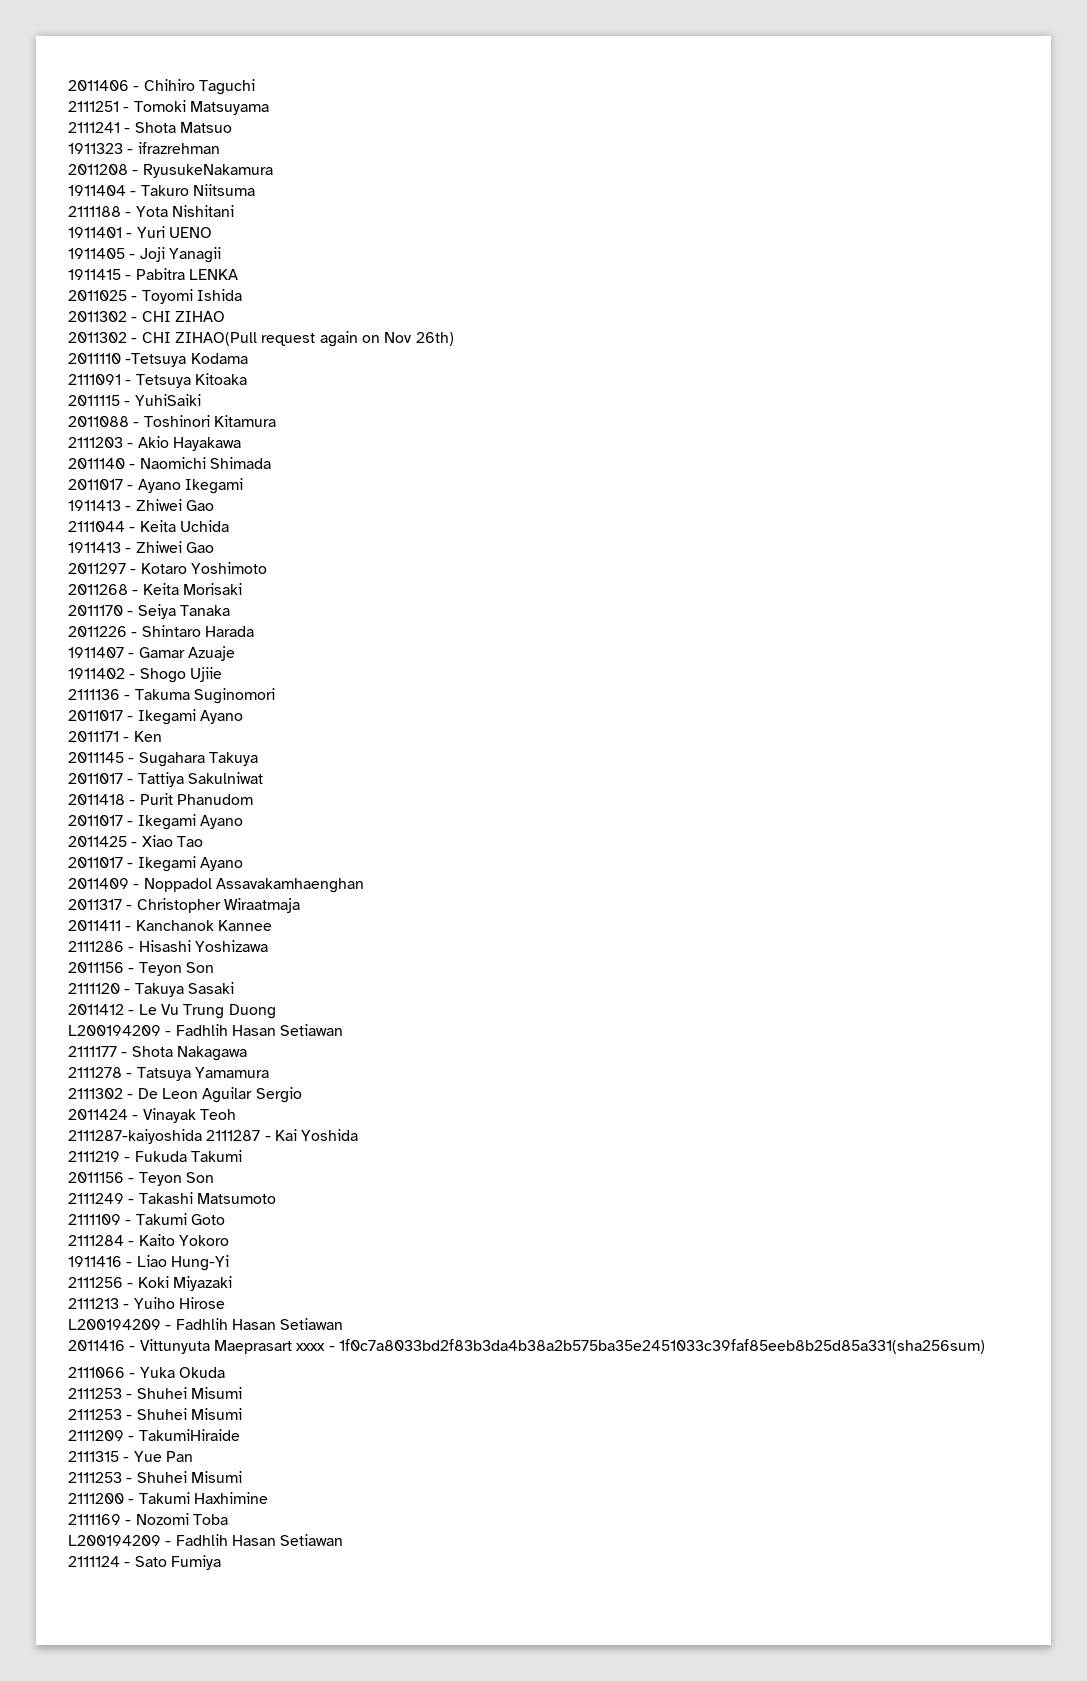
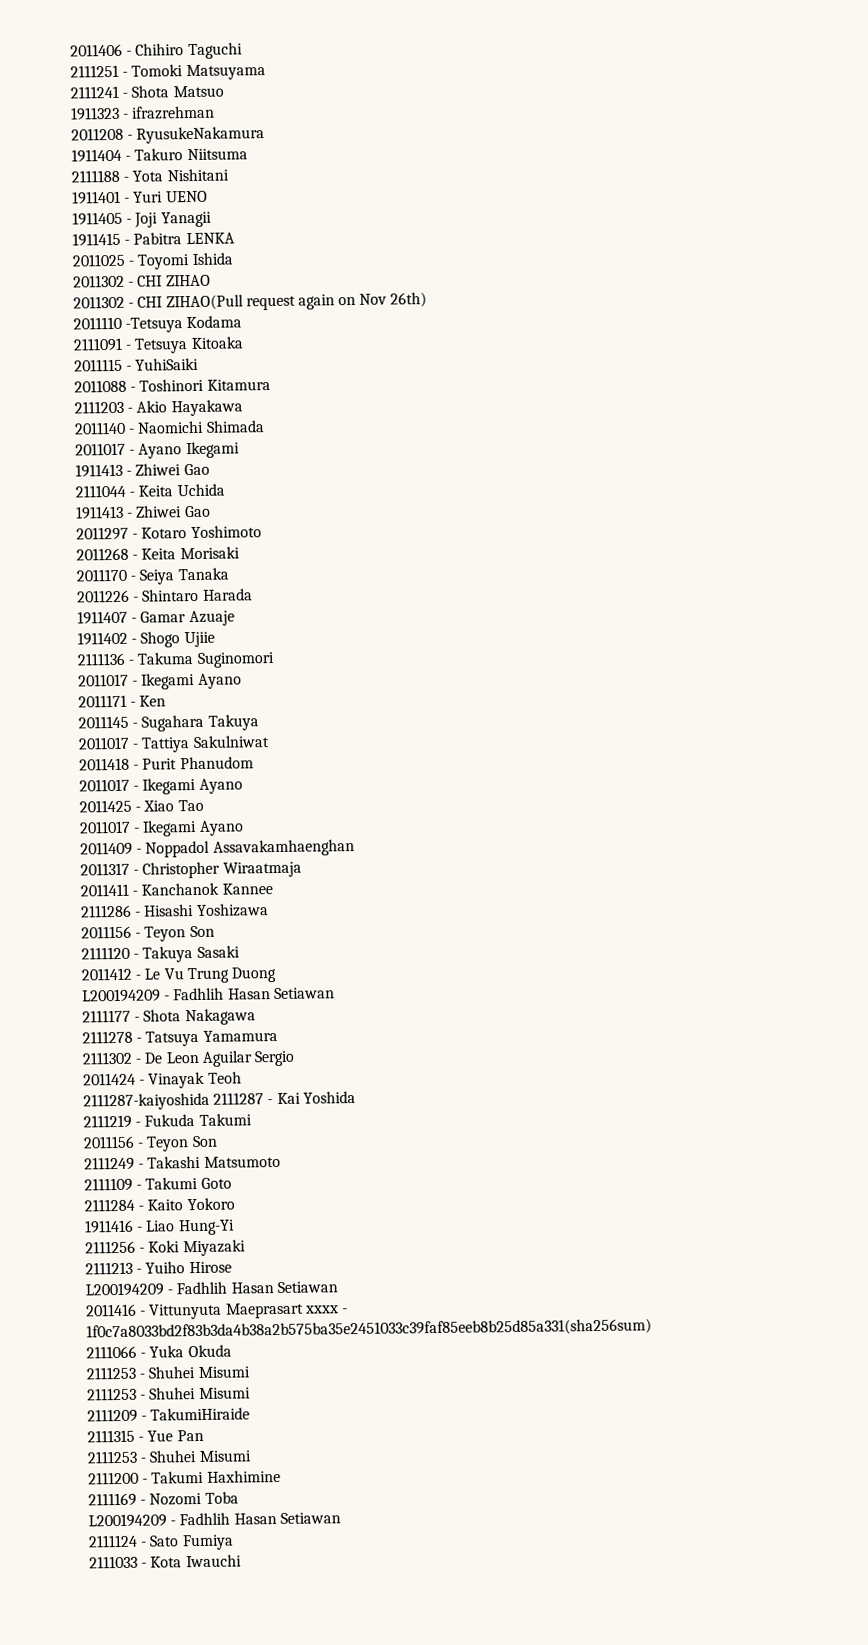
+ 2111033 - Kota Iwauchi

